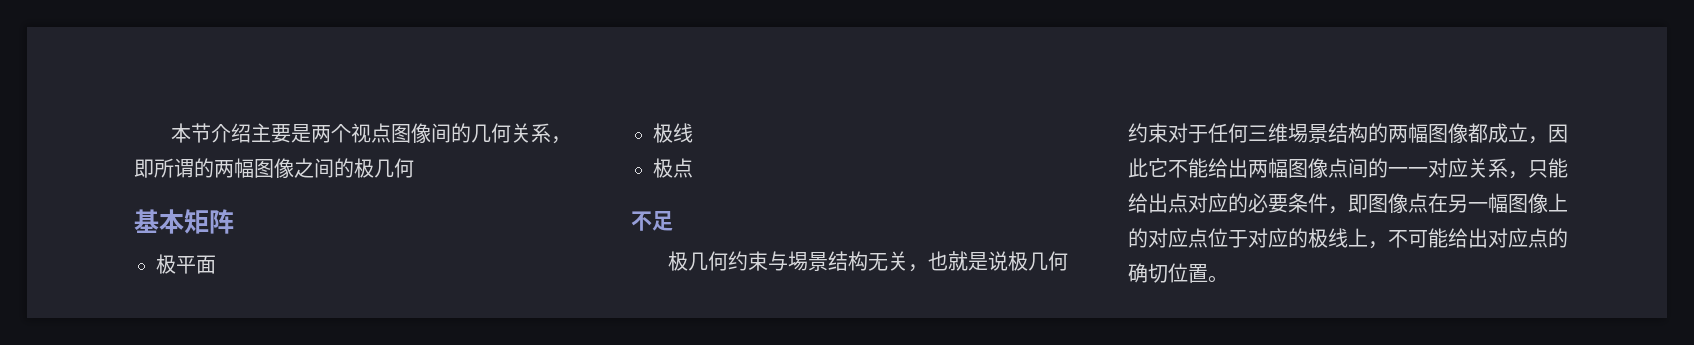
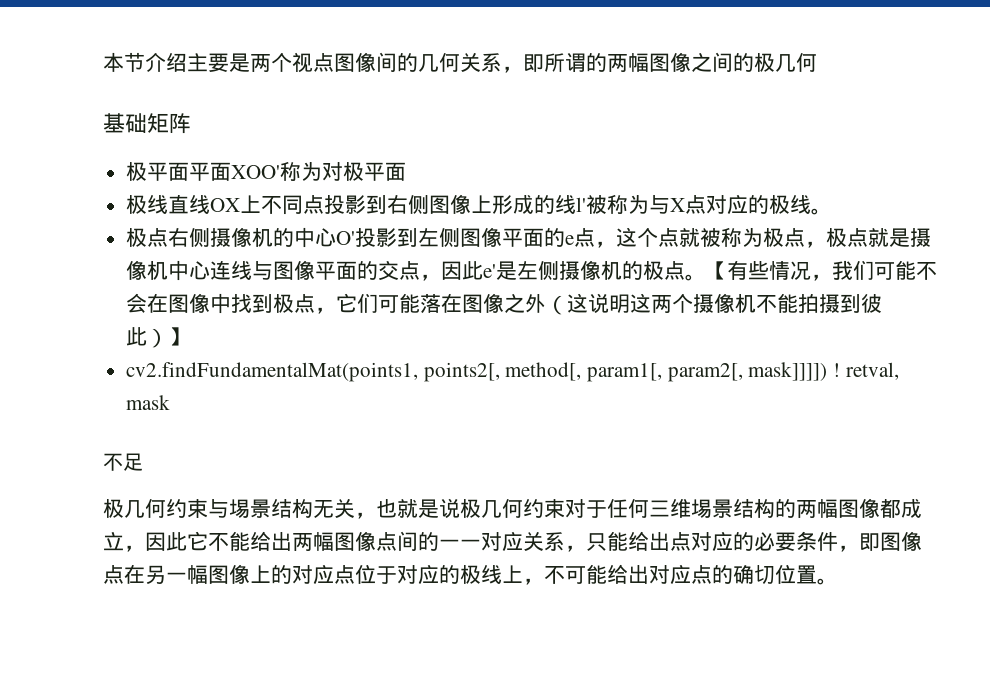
- 基本矩阵
+ 基础矩阵
- 极平面
- 极线
- 极点
+ 极平面平面XOO'称为对极平面
+ 极线直线OX上不同点投影到右侧图像上形成的线l'被称为与X点对应的极线。
+ 极点右侧摄像机的中心O'投影到左侧图像平面的e点，这个点就被称为极点，极点就是摄像机中心连线与图像平面的交点，因此e'是左侧摄像机的极点。【有些情况，我们可能不会在图像中找到极点，它们可能落在图像之外（这说明这两个摄像机不能拍摄到彼此）】
+ cv2.findFundamentalMat(points1, points2[, method[, param1[, param2[, mask]]]]) ! retval, mask

